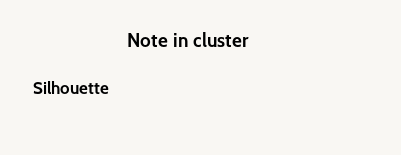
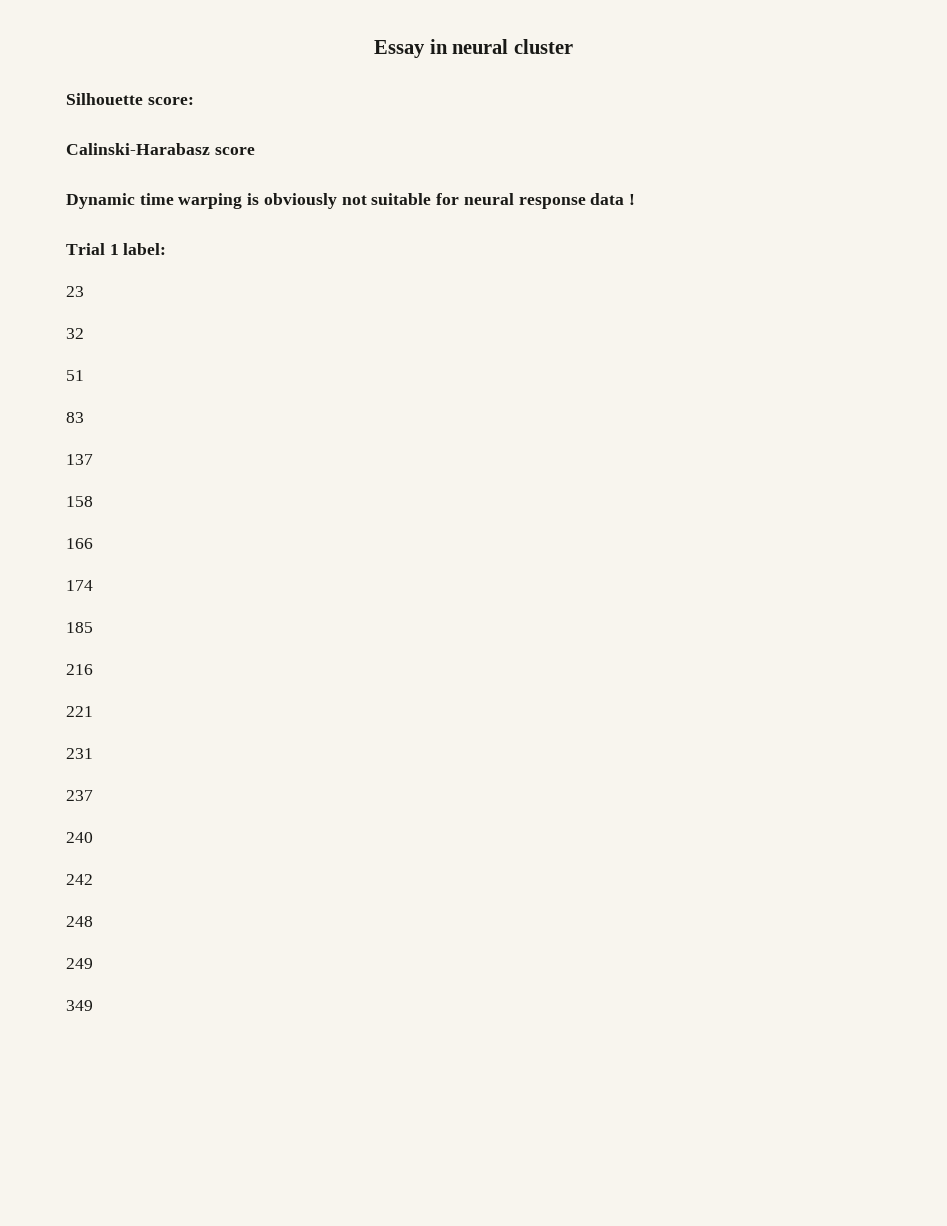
- Note in cluster
+ Essay in neural cluster
- Silhouette
+ Silhouette score:
+ Calinski-Harabasz score
+ Dynamic time warping is obviously not suitable for neural response data !
+ Trial 1 label:
+ 23
+ 32
+ 51
+ 83
+ 137
+ 158
+ 166
+ 174
+ 185
+ 216
+ 221
+ 231
+ 237
+ 240
+ 242
+ 248
+ 249
+ 349

